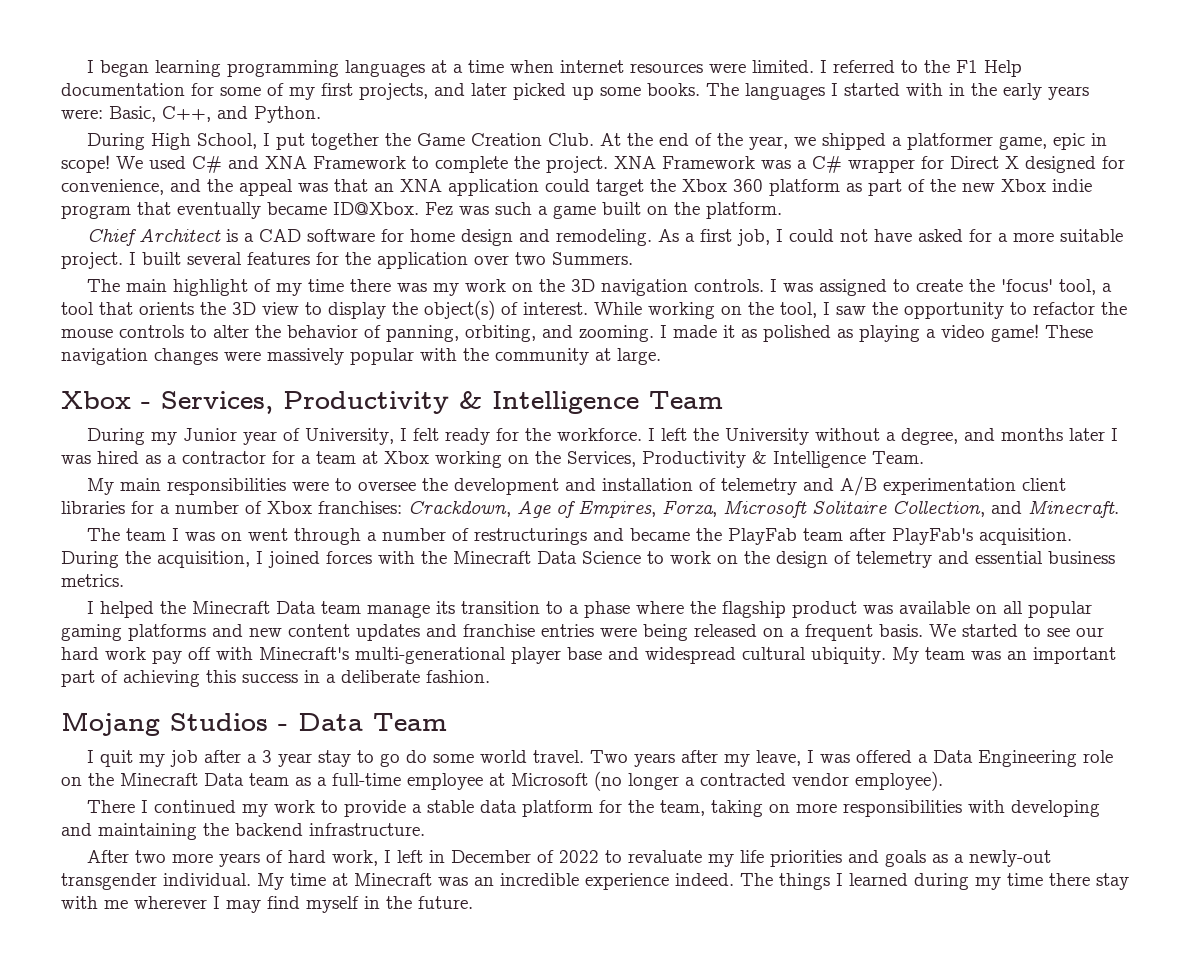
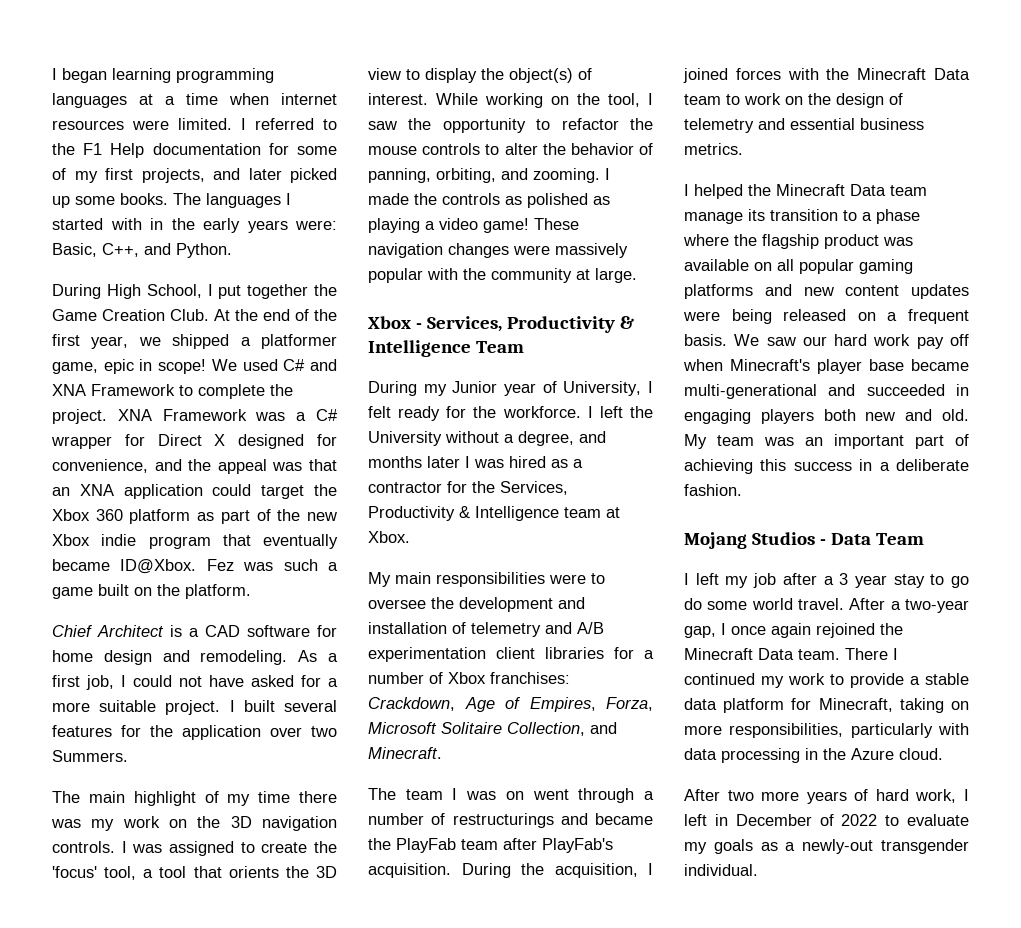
- At the end of the year, we shipped a platformer game, epic in scope!
+ At the end of the first year, we shipped a platformer game, epic in scope!
- I made it as polished as playing a video game!
+ I made the controls as polished as playing a video game!
- I left the University without a degree, and months later I was hired as a contractor for a team at Xbox working on the Services, Productivity & Intelligence Team.
+ I left the University without a degree, and months later I was hired as a contractor for the Services, Productivity & Intelligence team at Xbox.
- During the acquisition, I joined forces with the Minecraft Data Science to work on the design of telemetry and essential business metrics.
+ During the acquisition, I joined forces with the Minecraft Data team to work on the design of telemetry and essential business metrics.
- I helped the Minecraft Data team manage its transition to a phase where the flagship product was available on all popular gaming platforms and new content updates and franchise entries were being released on a frequent basis.
+ I helped the Minecraft Data team manage its transition to a phase where the flagship product was available on all popular gaming platforms and new content updates were being released on a frequent basis.
- We started to see our hard work pay off with Minecraft's multi-generational player base and widespread cultural ubiquity.
+ We saw our hard work pay off when Minecraft's player base became multi-generational and succeeded in engaging players both new and old.
- I quit my job after a 3 year stay to go do some world travel.
+ I left my job after a 3 year stay to go do some world travel.
- Two years after my leave, I was offered a Data Engineering role on the Minecraft Data team as a full-time employee at Microsoft (no longer a contracted vendor employee).
- There I continued my work to provide a stable data platform for the team, taking on more responsibilities with developing and maintaining the backend infrastructure.
+ After a two-year gap, I once again rejoined the Minecraft Data team. There I continued my work to provide a stable data platform for Minecraft, taking on more responsibilities, particularly with data processing in the Azure cloud.
- After two more years of hard work, I left in December of 2022 to revaluate my life priorities and goals as a newly-out transgender individual. My time at Minecraft was an incredible experience indeed. The things I learned during my time there stay with me wherever I may find myself in the future.
+ After two more years of hard work, I left in December of 2022 to evaluate my goals as a newly-out transgender individual.

